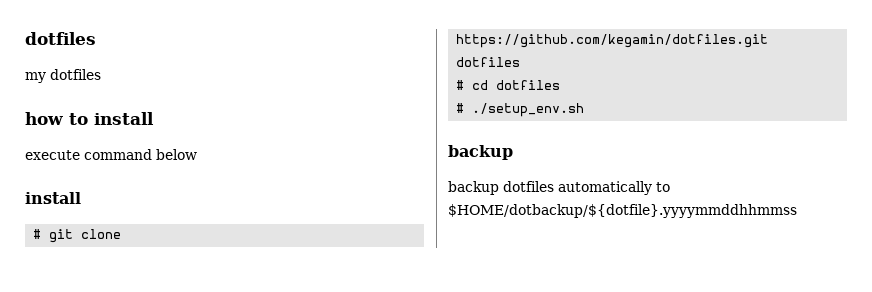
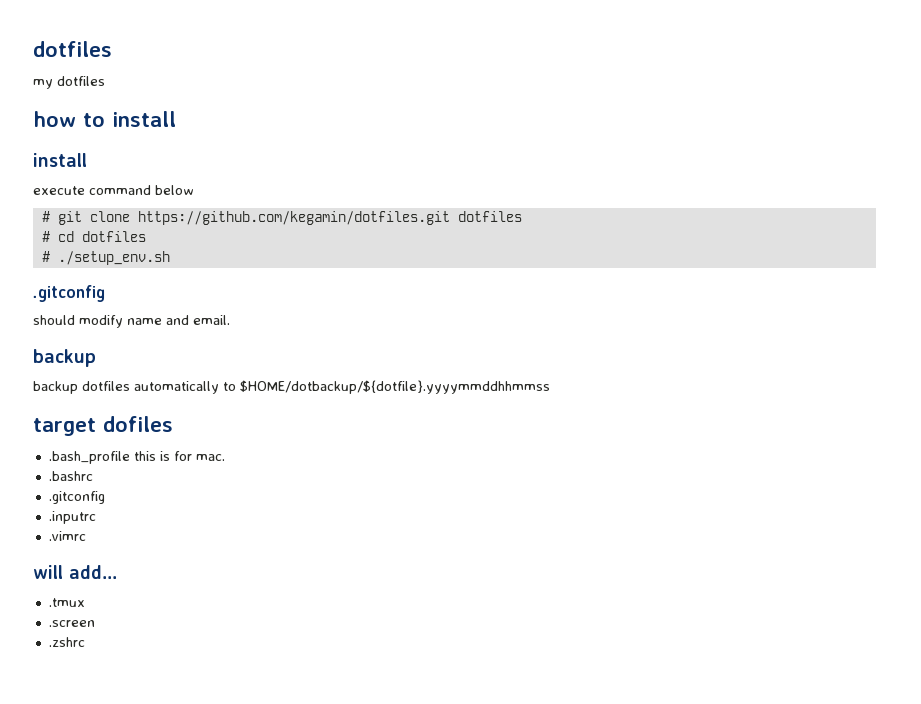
  how to install
+ install
  execute command below
- install
  # ./setup_env.sh
+ .gitconfig
+ should modify name and email.
+ target dofiles
+ .bash_profile this is for mac.
+ .bashrc
+ .gitconfig
+ .inputrc
+ .vimrc
+ will add...
+ .tmux
+ .screen
+ .zshrc

